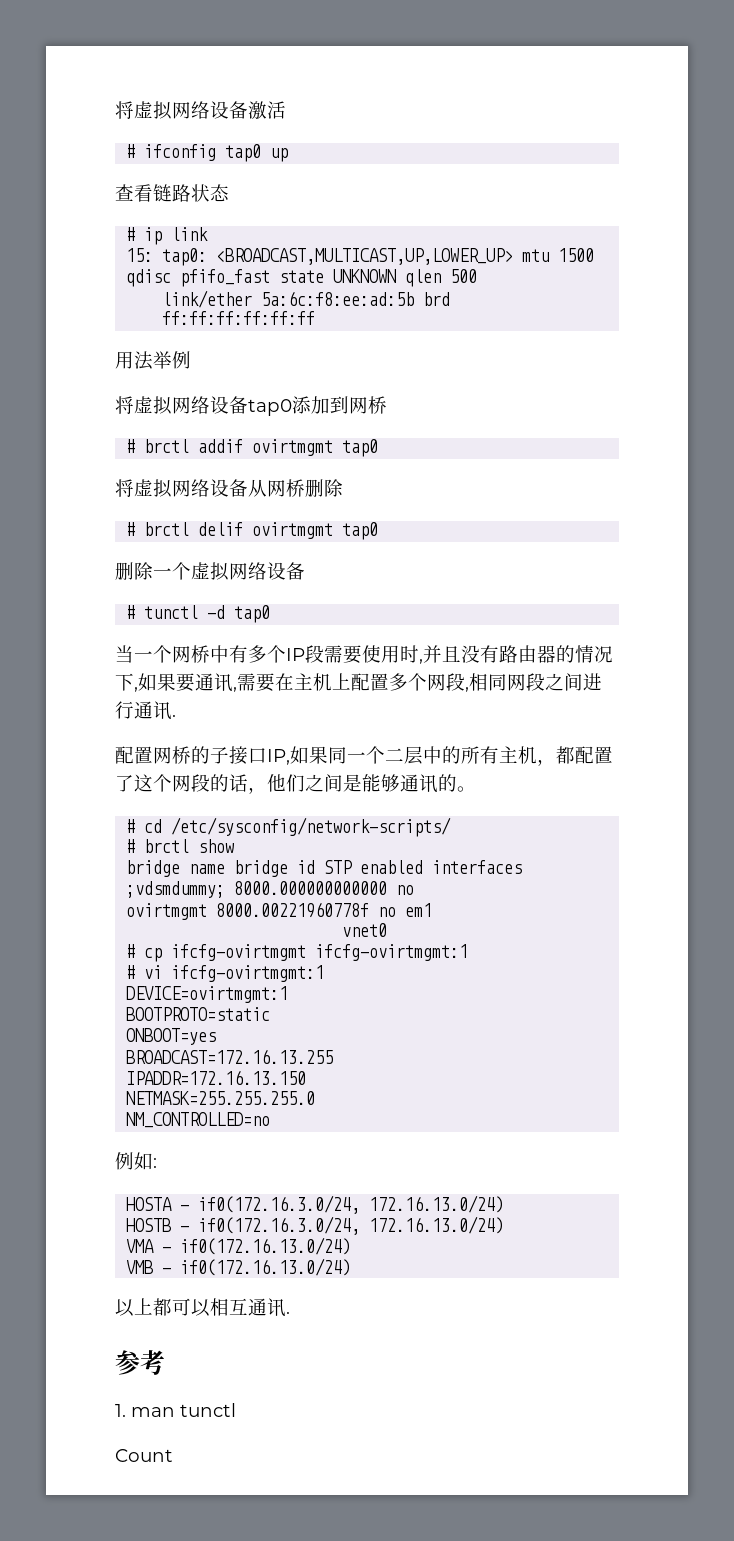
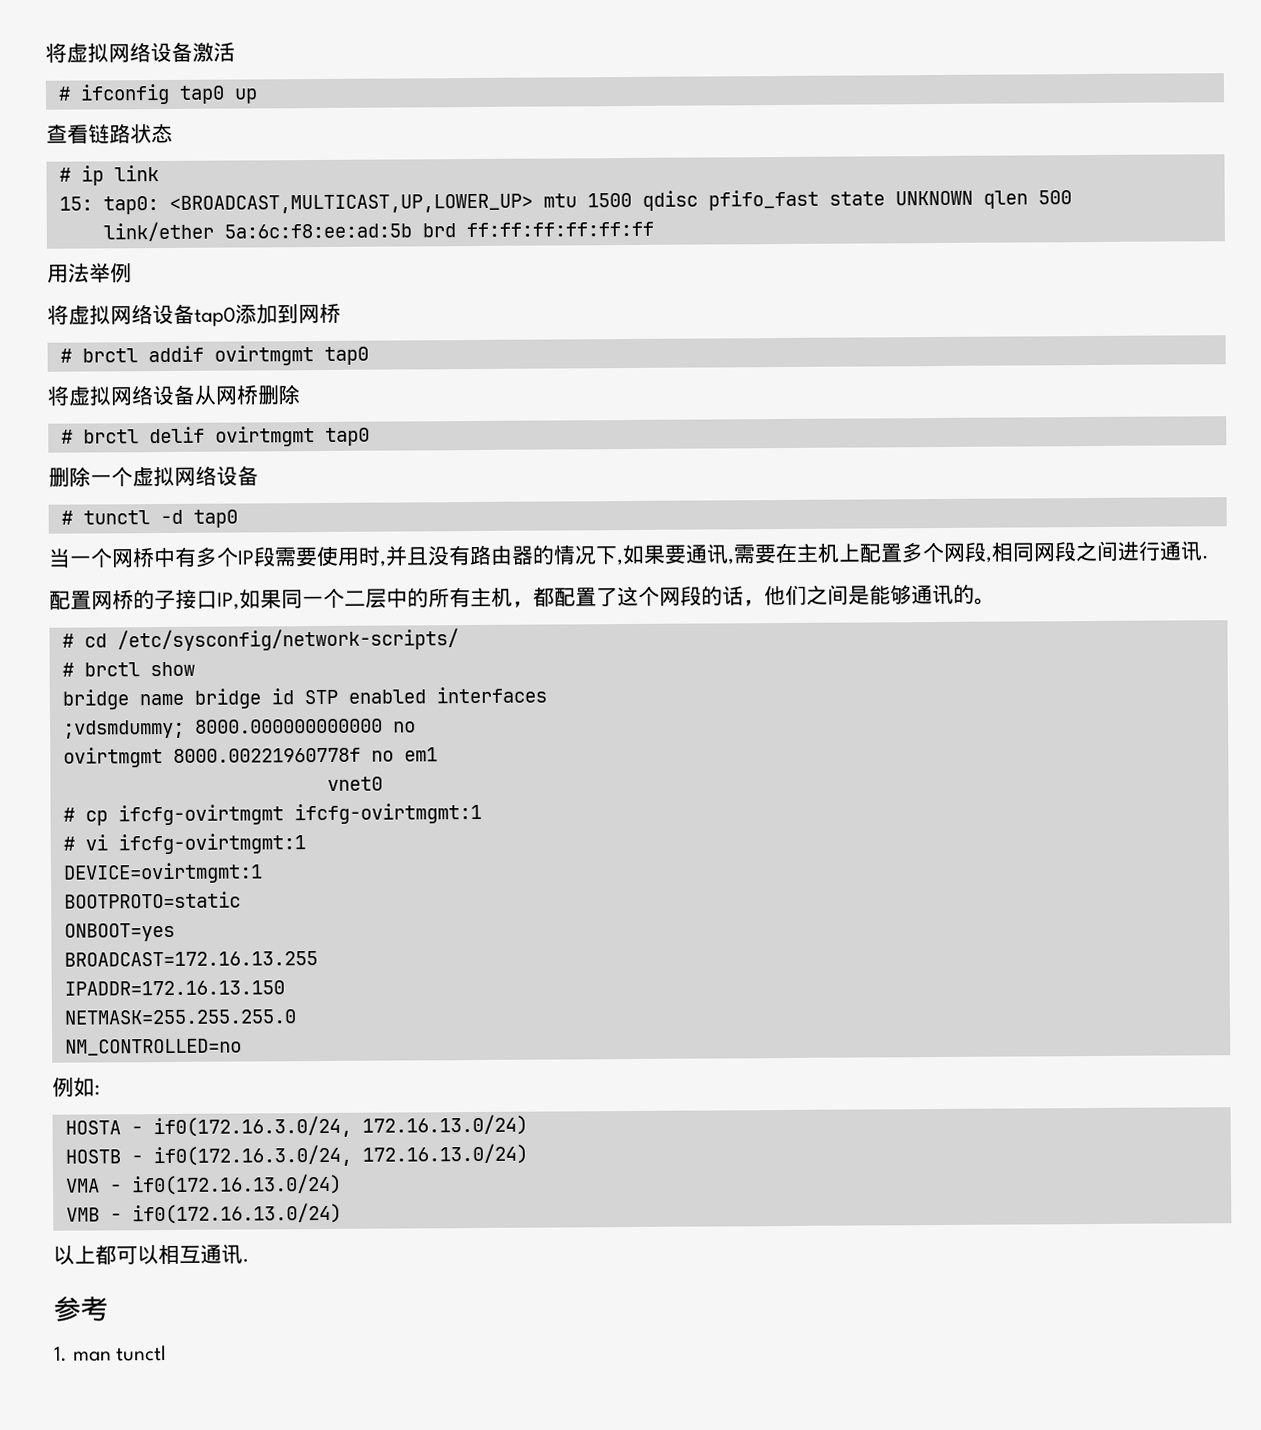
- Count

